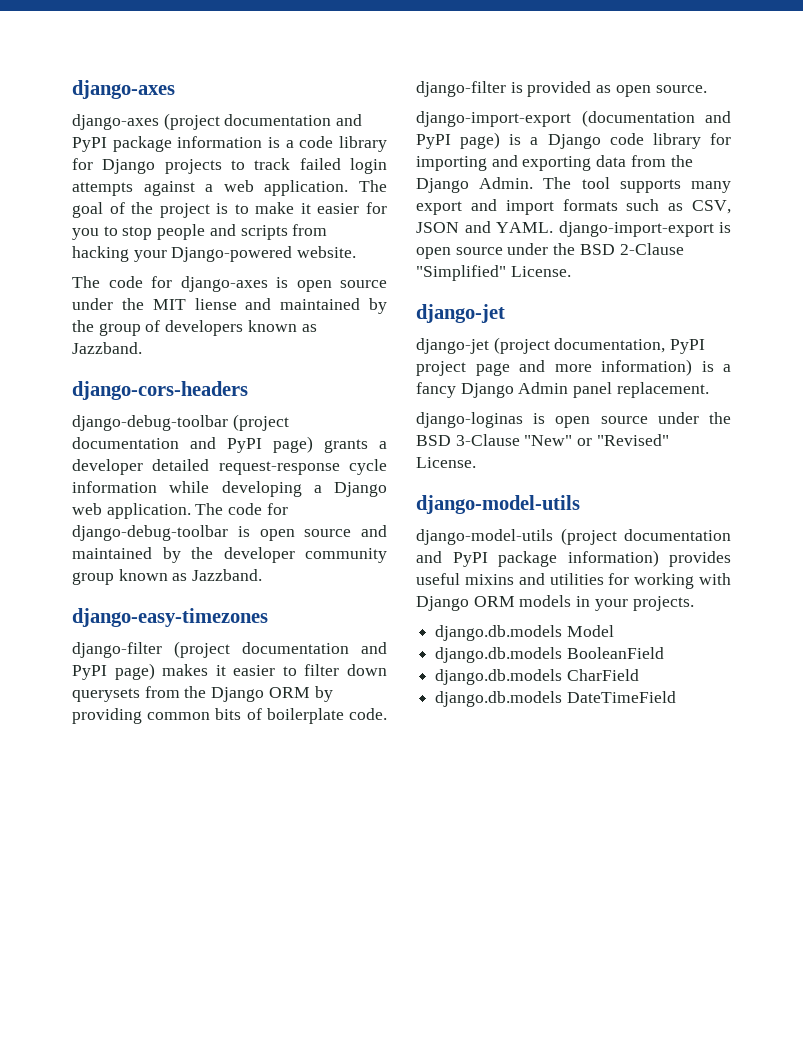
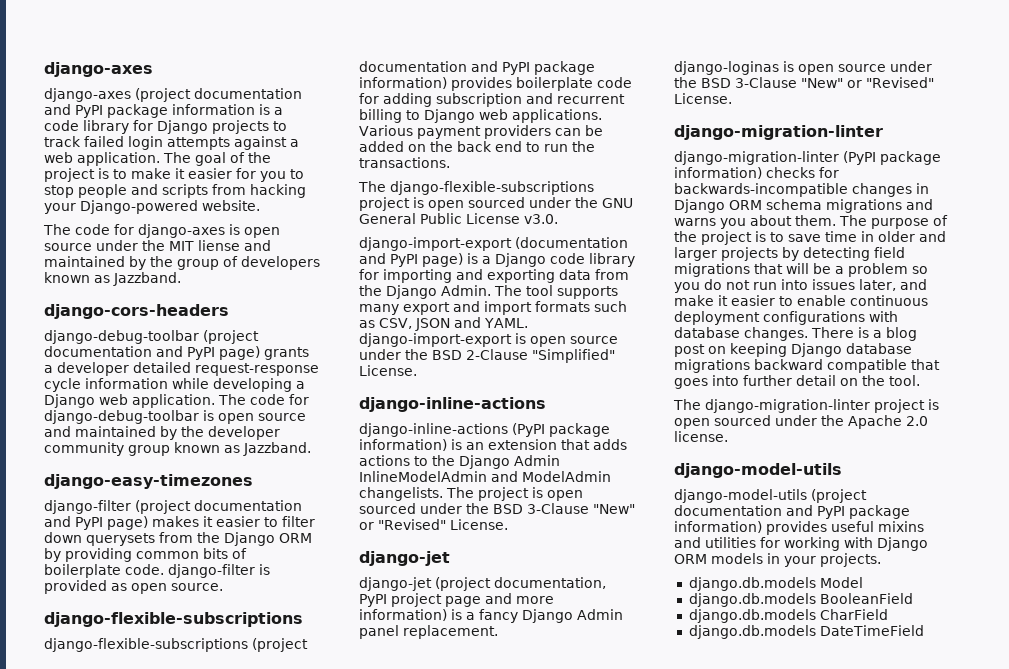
  django-filter (project documentation and PyPI page) makes it easier to filter down querysets from the Django ORM by providing common bits of boilerplate code. django-filter is provided as open source.
+ django-flexible-subscriptions
+ django-flexible-subscriptions (project documentation and PyPI package information) provides boilerplate code for adding subscription and recurrent billing to Django web applications. Various payment providers can be added on the back end to run the transactions.
+ The django-flexible-subscriptions project is open sourced under the GNU General Public License v3.0.
  The tool supports many export and import formats such as CSV, JSON and YAML. django-import-export is open source under the BSD 2-Clause "Simplified" License.
+ django-inline-actions
+ django-inline-actions (PyPI package information) is an extension that adds actions to the Django Admin InlineModelAdmin and ModelAdmin changelists. The project is open sourced under the BSD 3-Clause "New" or "Revised" License.
  django-loginas is open source under the BSD 3-Clause "New" or "Revised" License.
+ django-migration-linter
+ django-migration-linter (PyPI package information) checks for backwards-incompatible changes in Django ORM schema migrations and warns you about them. The purpose of the project is to save time in older and larger projects by detecting field migrations that will be a problem so you do not run into issues later, and make it easier to enable continuous deployment configurations with database changes. There is a blog post on keeping Django database migrations backward compatible that goes into further detail on the tool.
+ The django-migration-linter project is open sourced under the Apache 2.0 license.

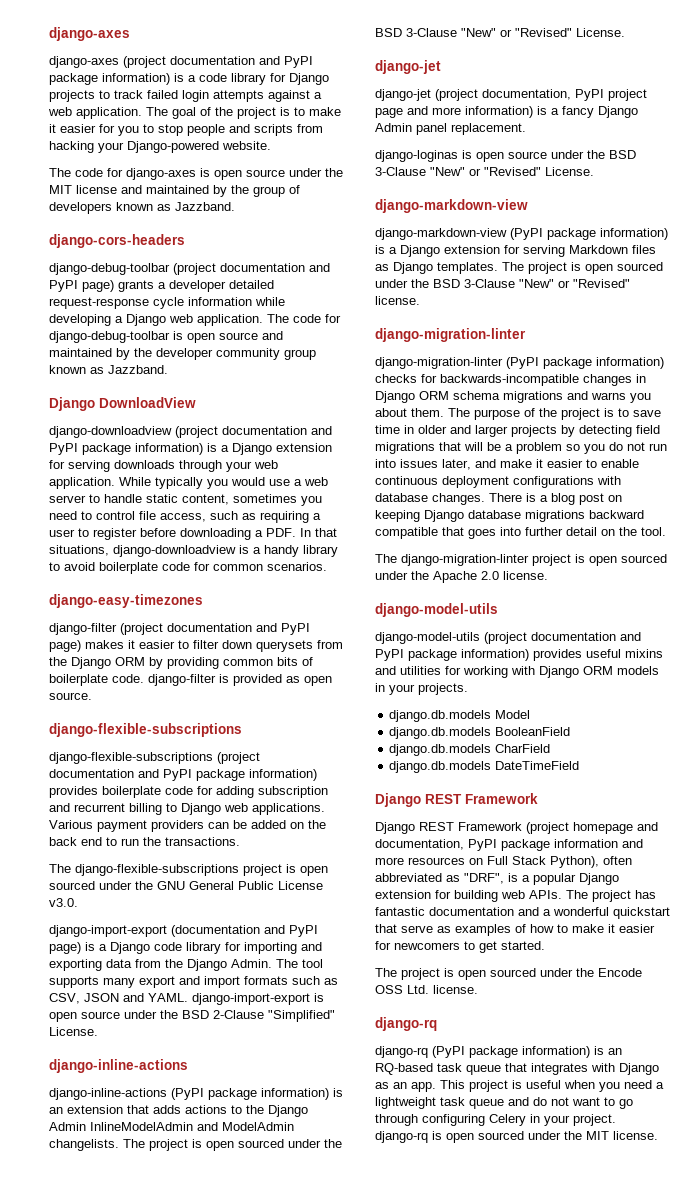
- django-axes (project documentation and PyPI package information is a code library for Django projects to track failed login attempts against a web application.
+ django-axes (project documentation and PyPI package information) is a code library for Django projects to track failed login attempts against a web application.
- The code for django-axes is open source under the MIT liense and maintained by the group of developers known as Jazzband.
+ The code for django-axes is open source under the MIT license and maintained by the group of developers known as Jazzband.
+ Django DownloadView
+ django-downloadview (project documentation and PyPI package information) is a Django extension for serving downloads through your web application. While typically you would use a web server to handle static content, sometimes you need to control file access, such as requiring a user to register before downloading a PDF. In that situations, django-downloadview is a handy library to avoid boilerplate code for common scenarios.
  django-loginas is open source under the BSD 3-Clause "New" or "Revised" License.
+ django-markdown-view
+ django-markdown-view (PyPI package information) is a Django extension for serving Markdown files as Django templates. The project is open sourced under the BSD 3-Clause "New" or "Revised" license.
  django.db.models DateTimeField
+ Django REST Framework
+ Django REST Framework (project homepage and documentation, PyPI package information and more resources on Full Stack Python), often abbreviated as "DRF", is a popular Django extension for building web APIs. The project has fantastic documentation and a wonderful quickstart that serve as examples of how to make it easier for newcomers to get started.
+ The project is open sourced under the Encode OSS Ltd. license.
+ django-rq
+ django-rq (PyPI package information) is an RQ-based task queue that integrates with Django as an app. This project is useful when you need a lightweight task queue and do not want to go through configuring Celery in your project. django-rq is open sourced under the MIT license.

